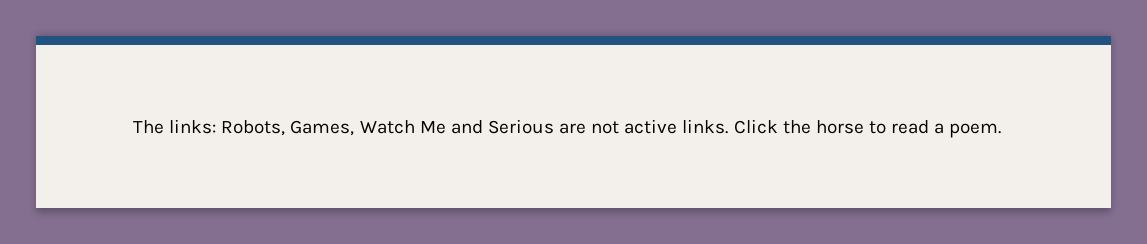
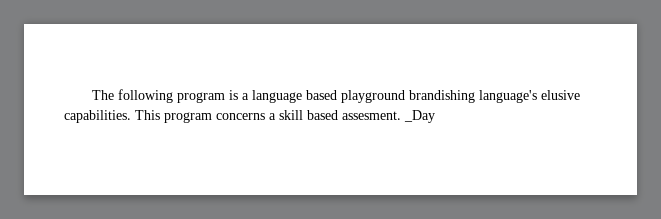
- The links: Robots, Games, Watch Me and Serious are not active links. Click the horse to read a poem.
+ The following program is a language based playground brandishing language's elusive capabilities. This program concerns a skill based assesment. _Day

